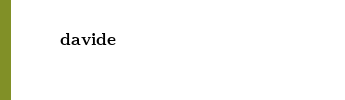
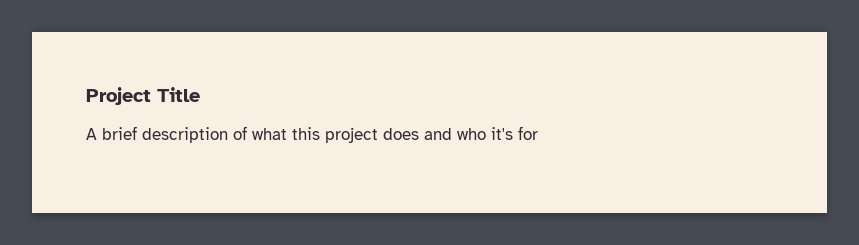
- davide
+ Project Title
+ A brief description of what this project does and who it's for

